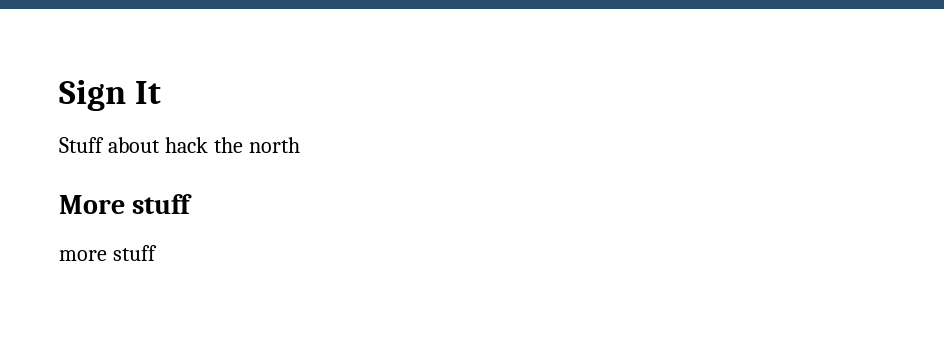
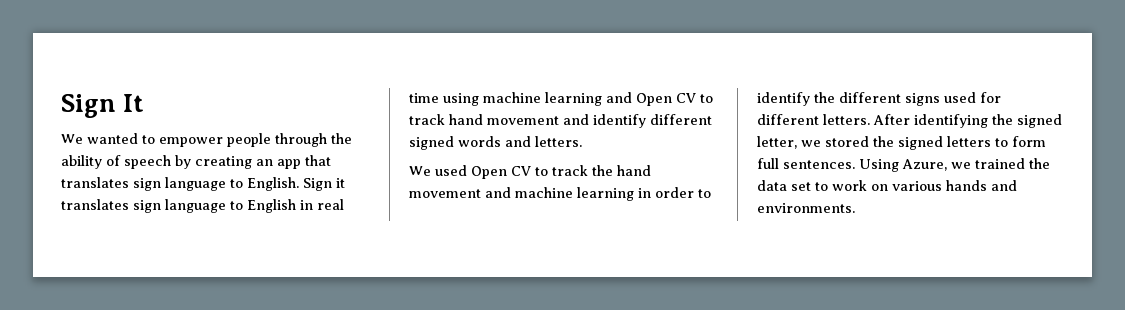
- Stuff about hack the north
- More stuff
- more stuff
+ We wanted to empower people through the ability of speech by creating an app that translates sign language to English. Sign it translates sign language to English in real time using machine learning and Open CV to track hand movement and identify different signed words and letters.
+ We used Open CV to track the hand movement and machine learning in order to identify the different signs used for different letters. After identifying the signed letter, we stored the signed letters to form full sentences. Using Azure, we trained the data set to work on various hands and environments.

